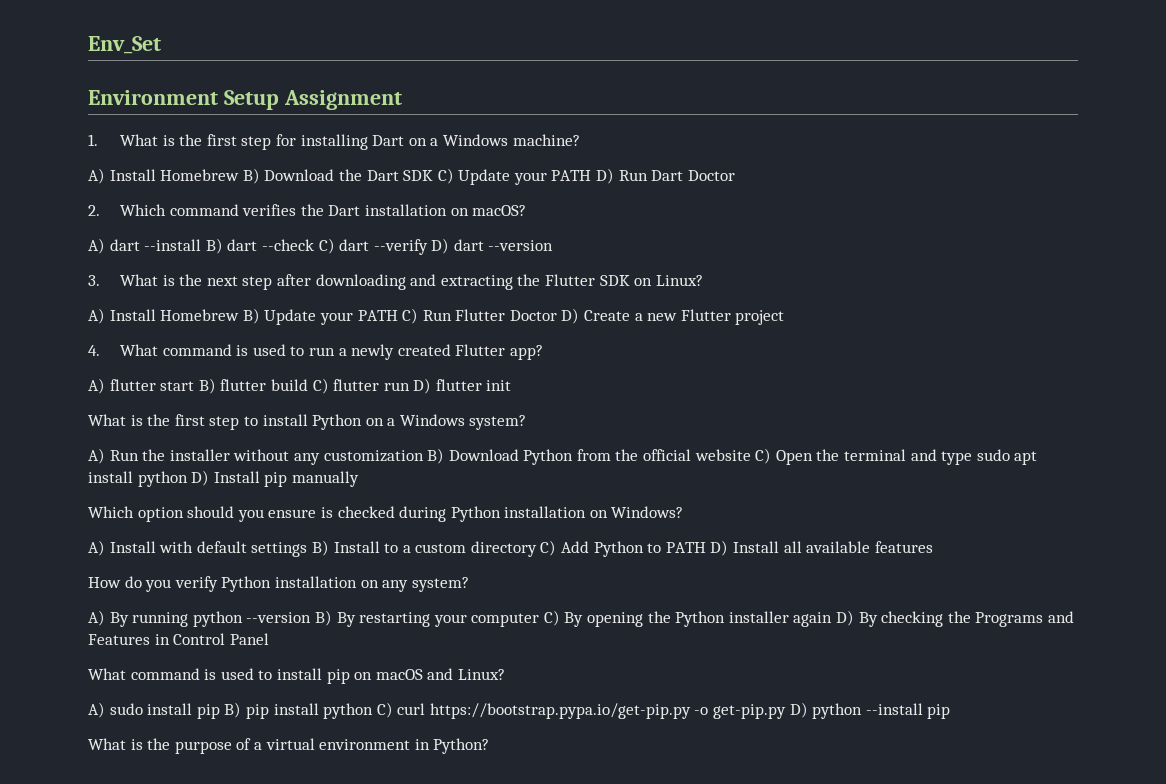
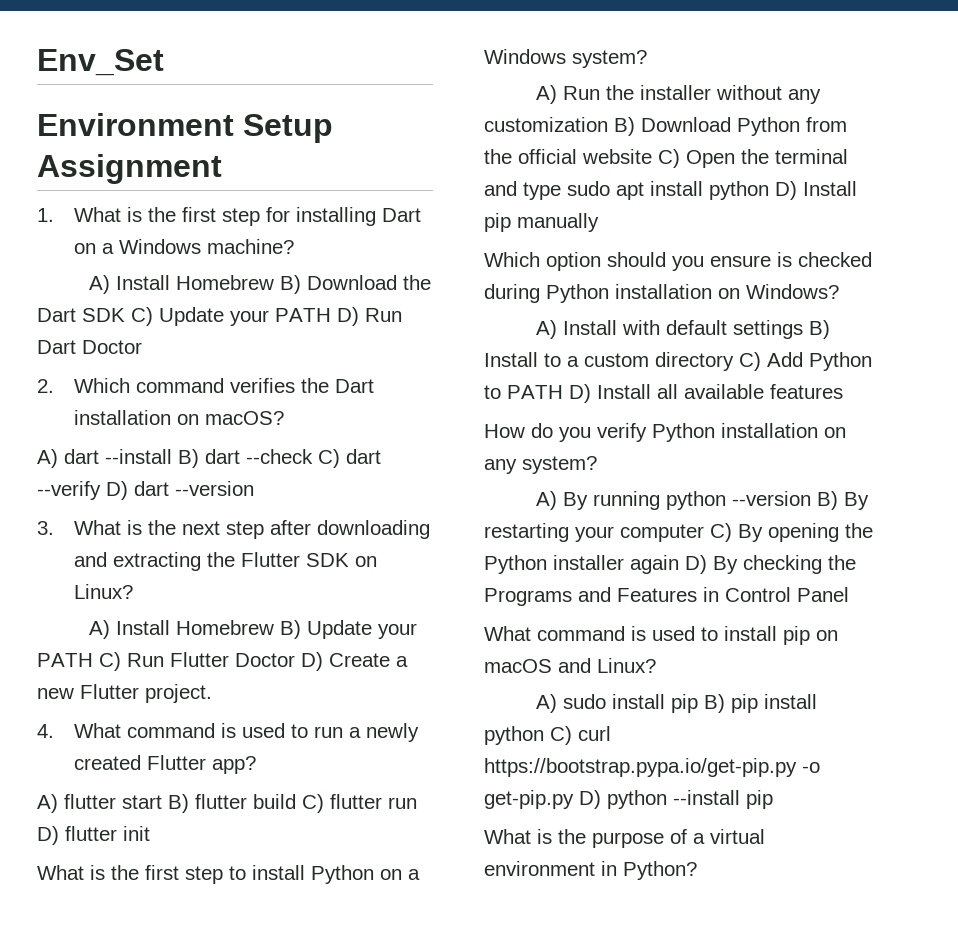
- A) Install Homebrew B) Update your PATH C) Run Flutter Doctor D) Create a new Flutter project
+ A) Install Homebrew B) Update your PATH C) Run Flutter Doctor D) Create a new Flutter project.

